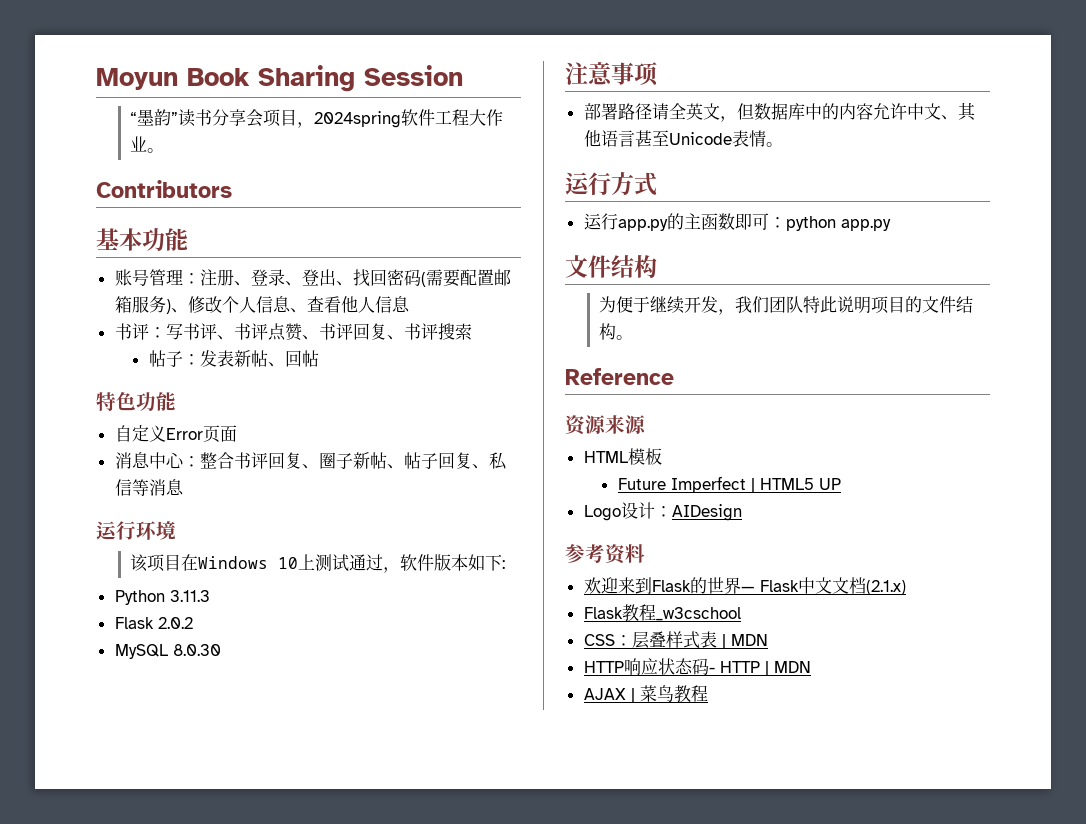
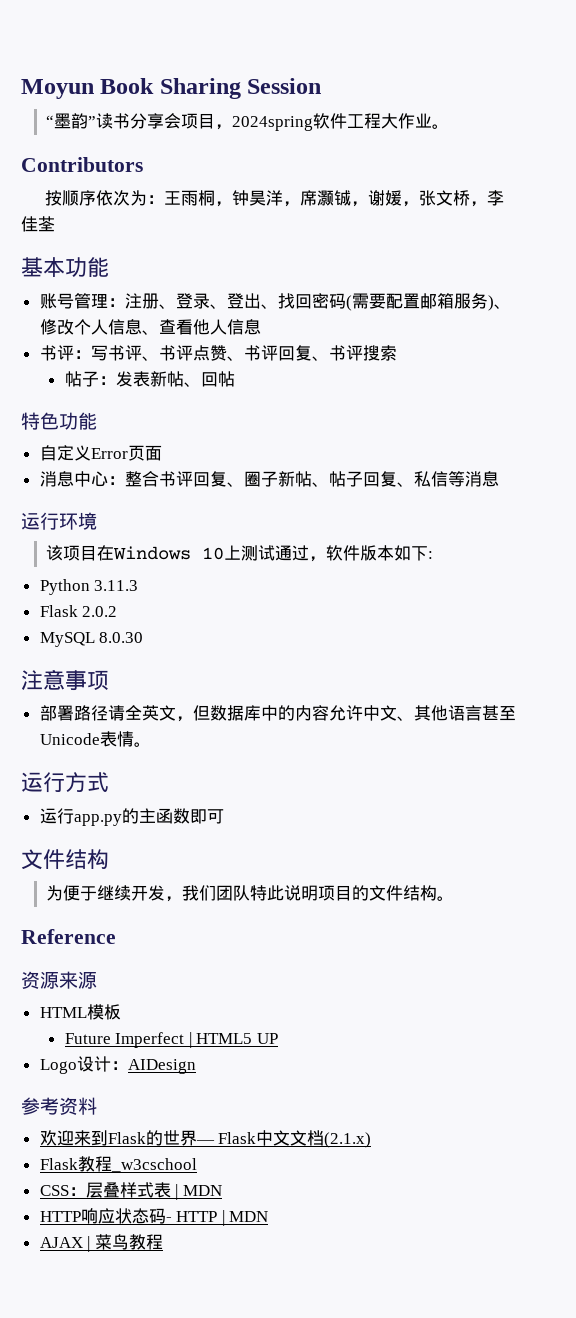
+ 按顺序依次为：王雨桐，钟昊洋，席灏铖，谢媛，张文桥，李佳荃
- 运行app.py的主函数即可：python app.py
+ 运行app.py的主函数即可

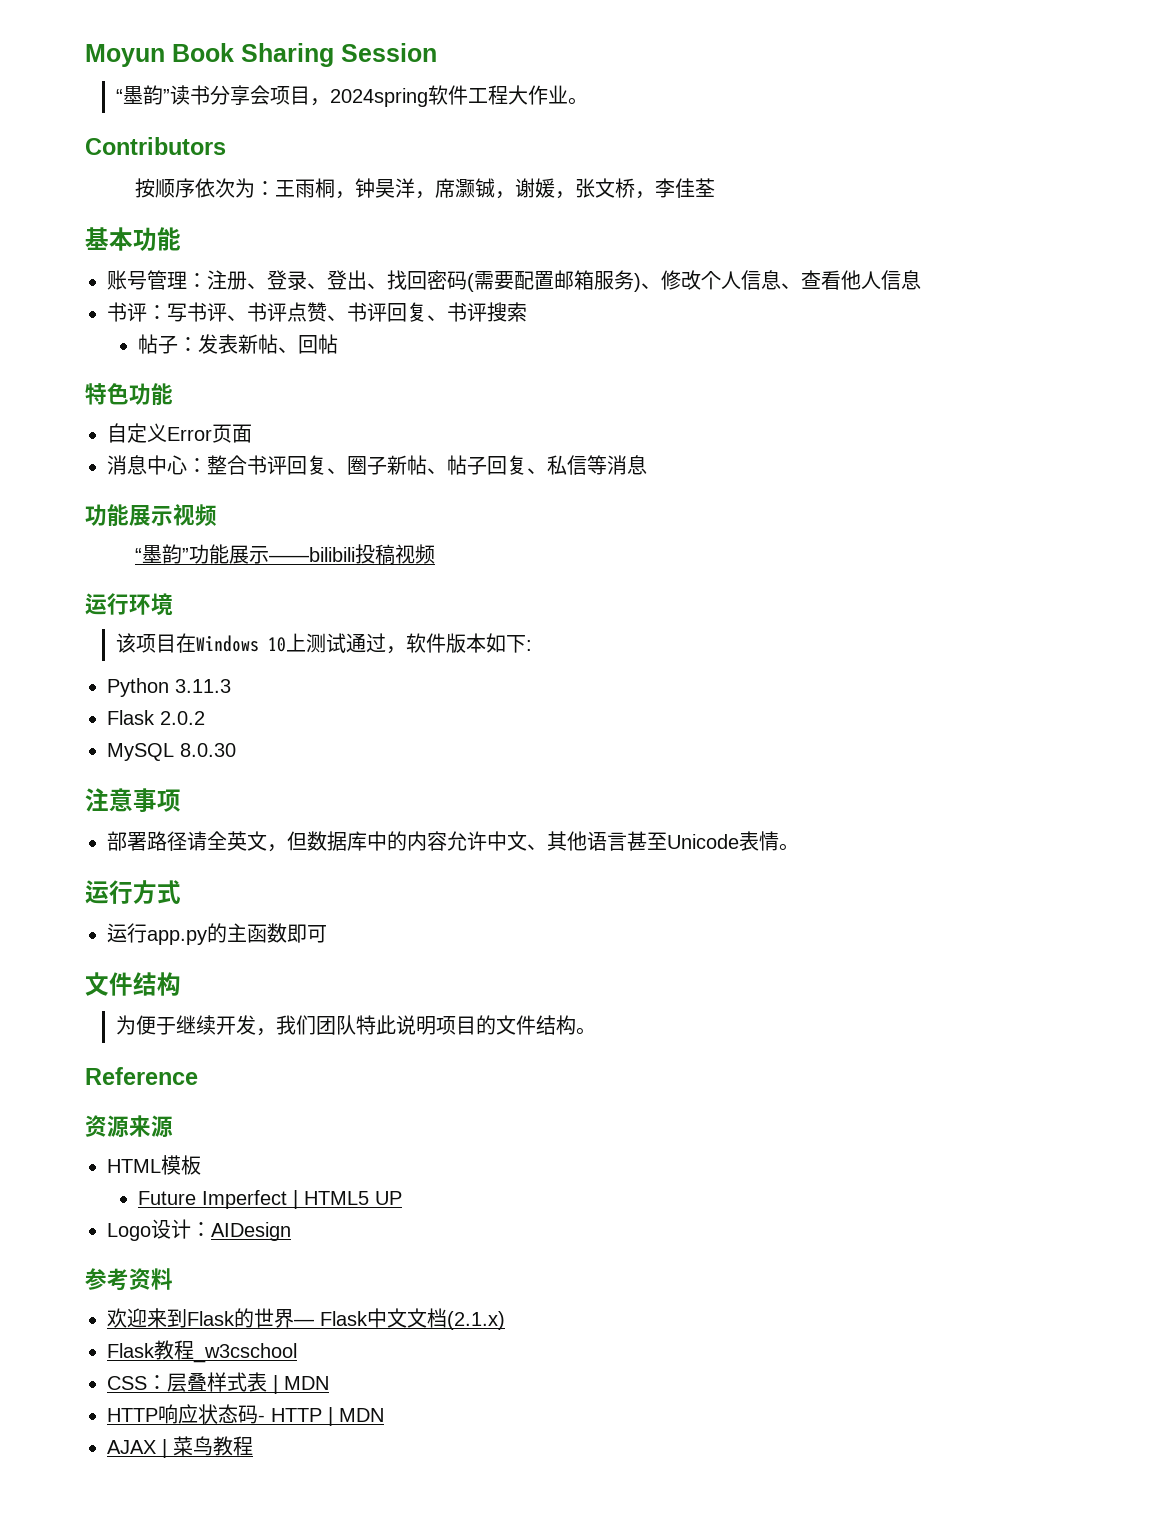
+ 功能展示视频
+ “墨韵”功能展示——bilibili投稿视频

